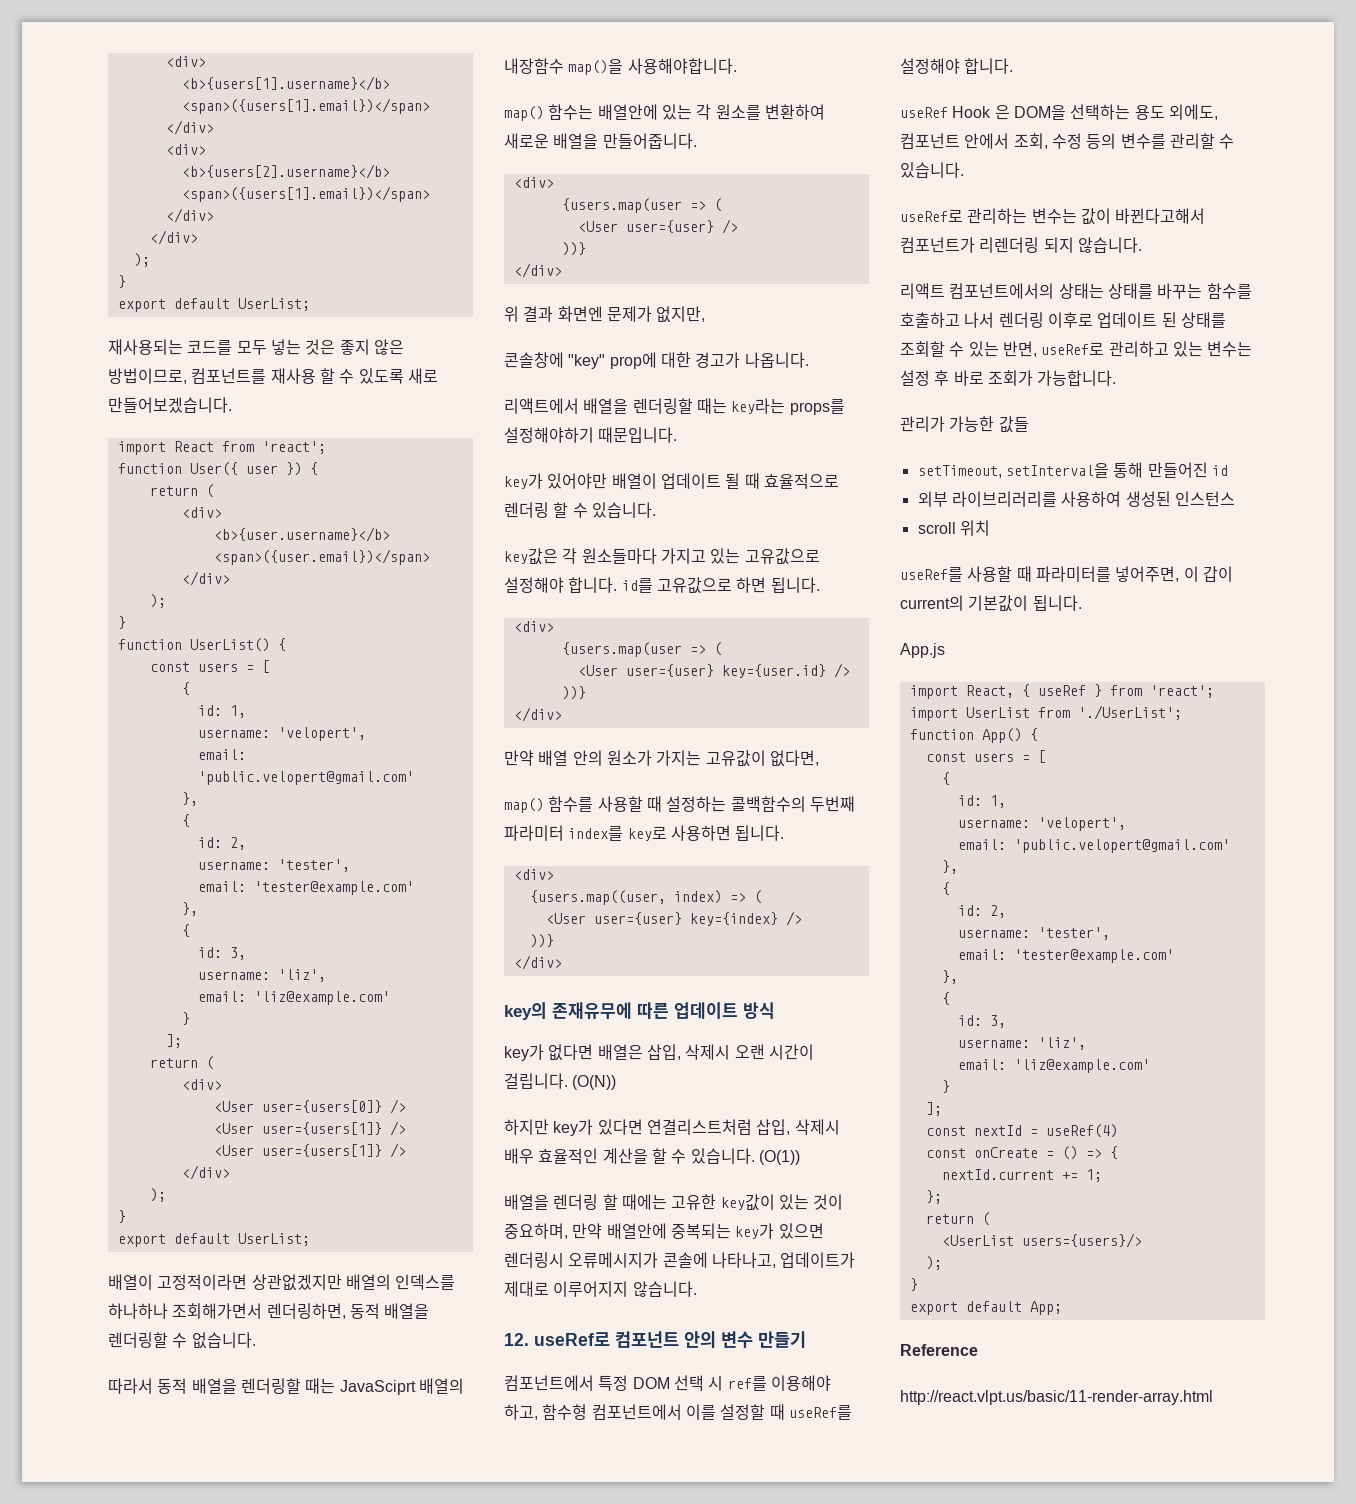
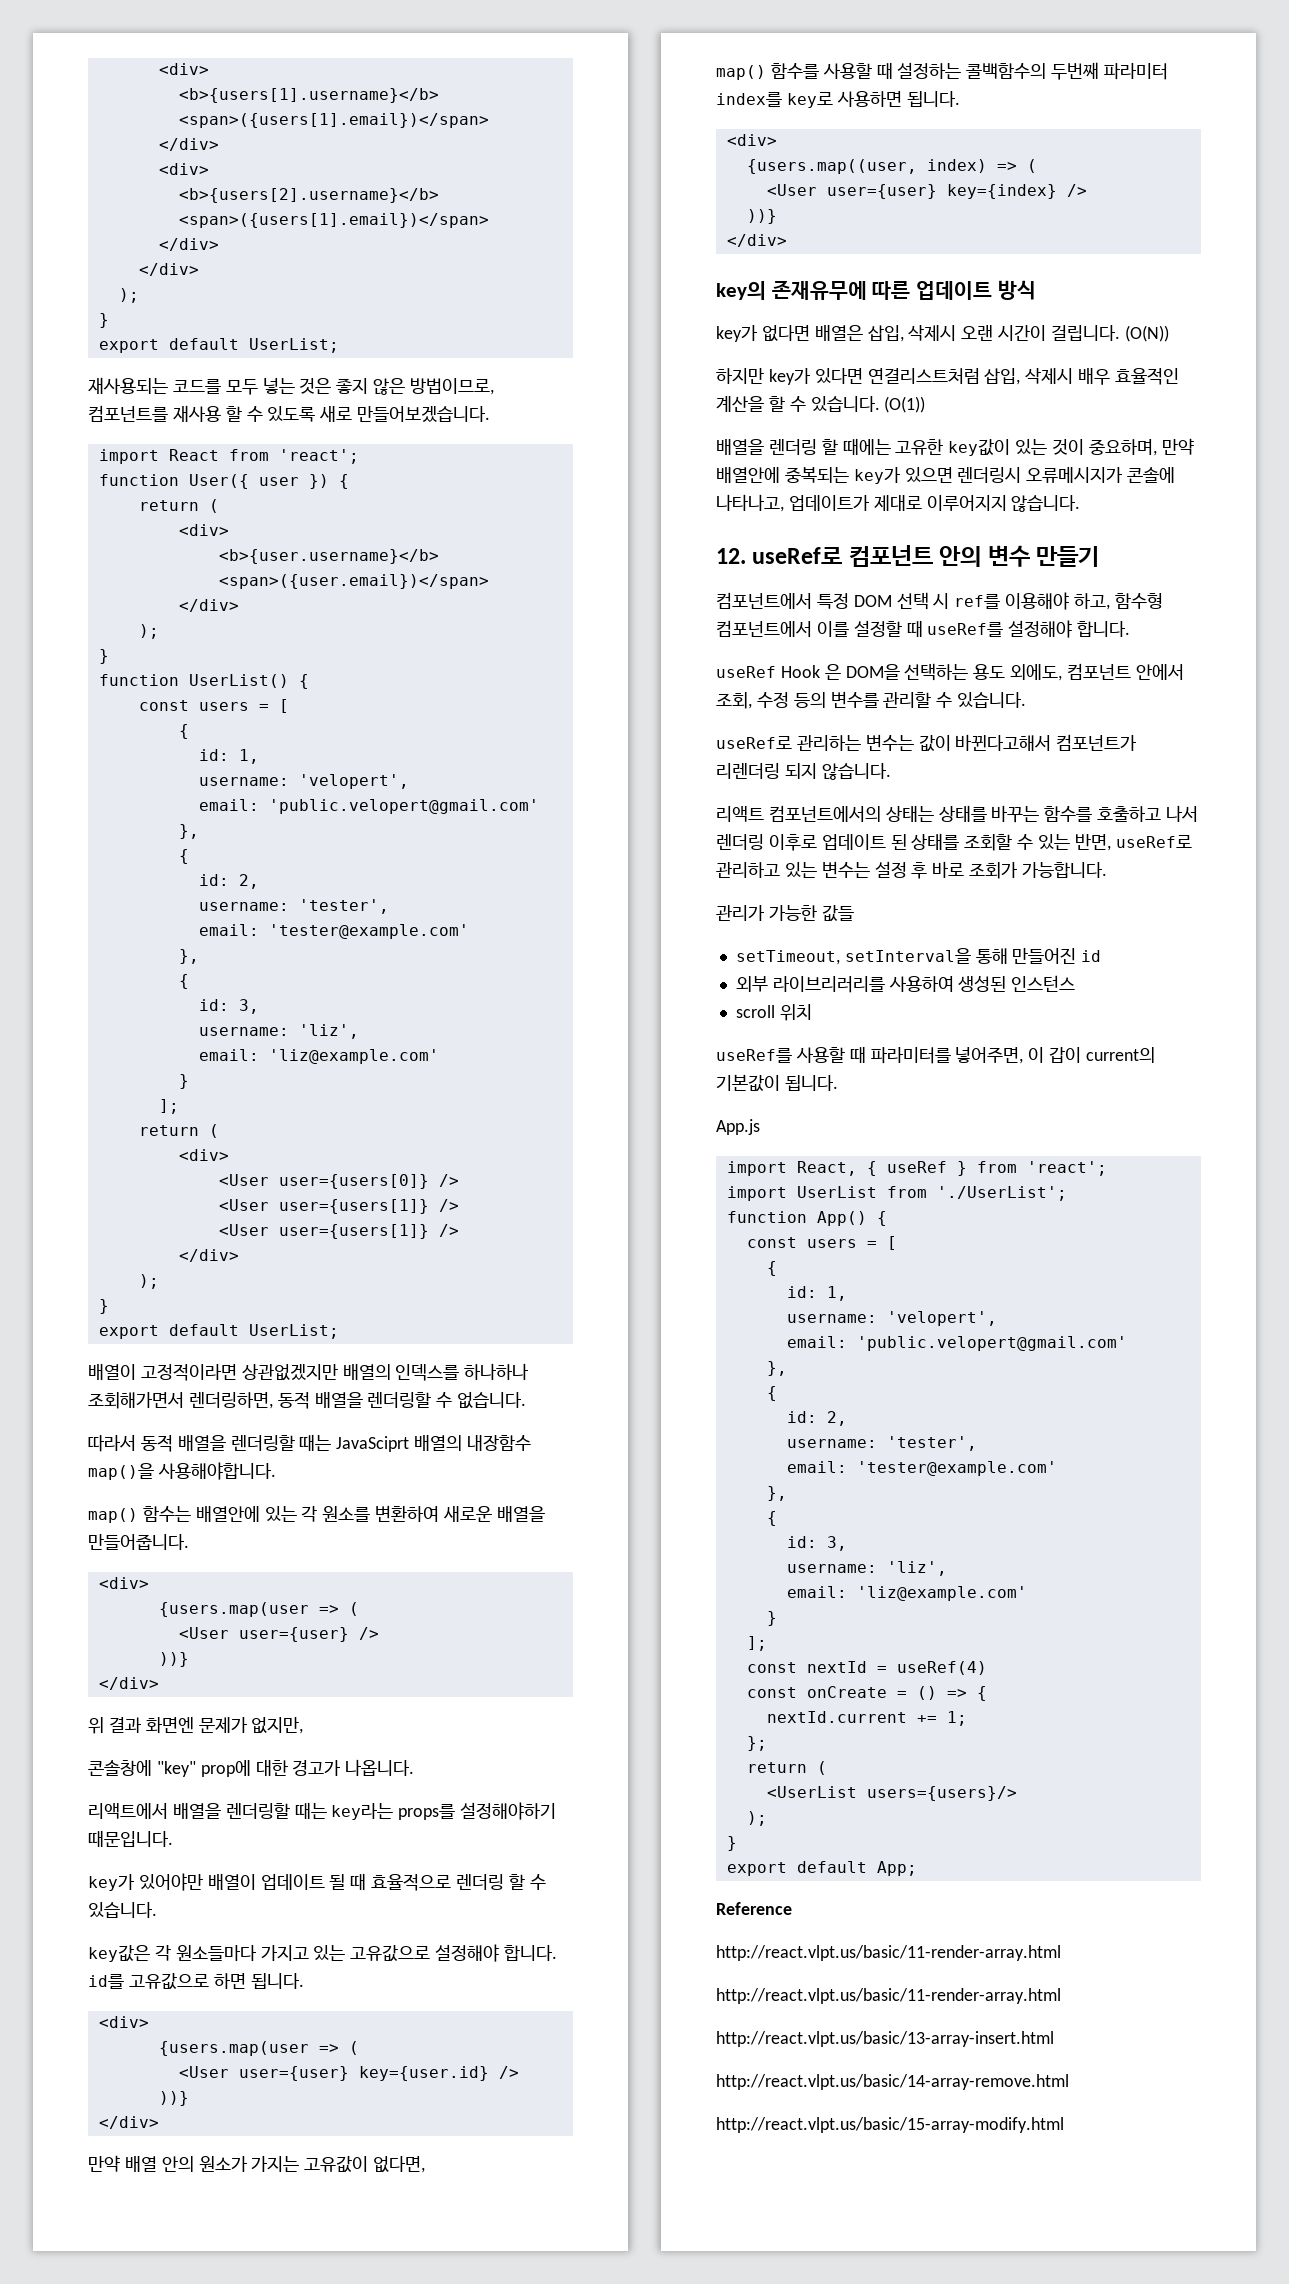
  Reference
  http://react.vlpt.us/basic/11-render-array.html
+ http://react.vlpt.us/basic/11-render-array.html
+ http://react.vlpt.us/basic/13-array-insert.html
+ http://react.vlpt.us/basic/14-array-remove.html
+ http://react.vlpt.us/basic/15-array-modify.html

